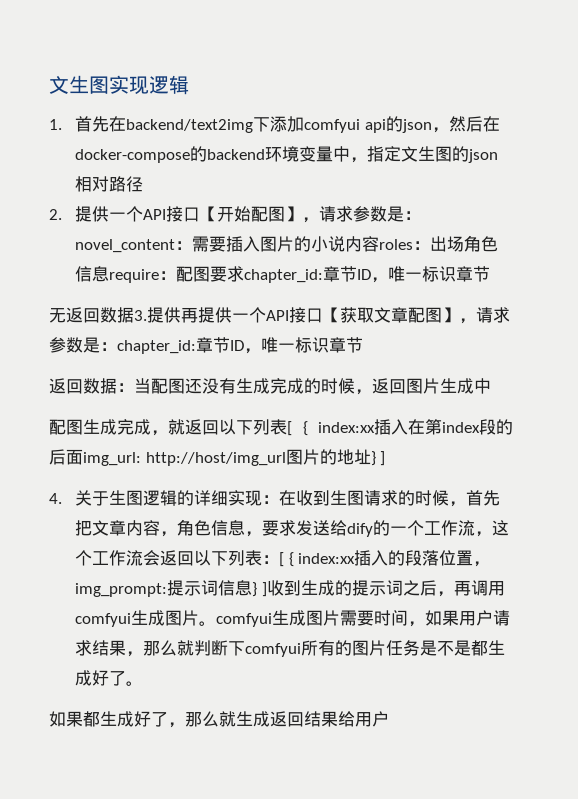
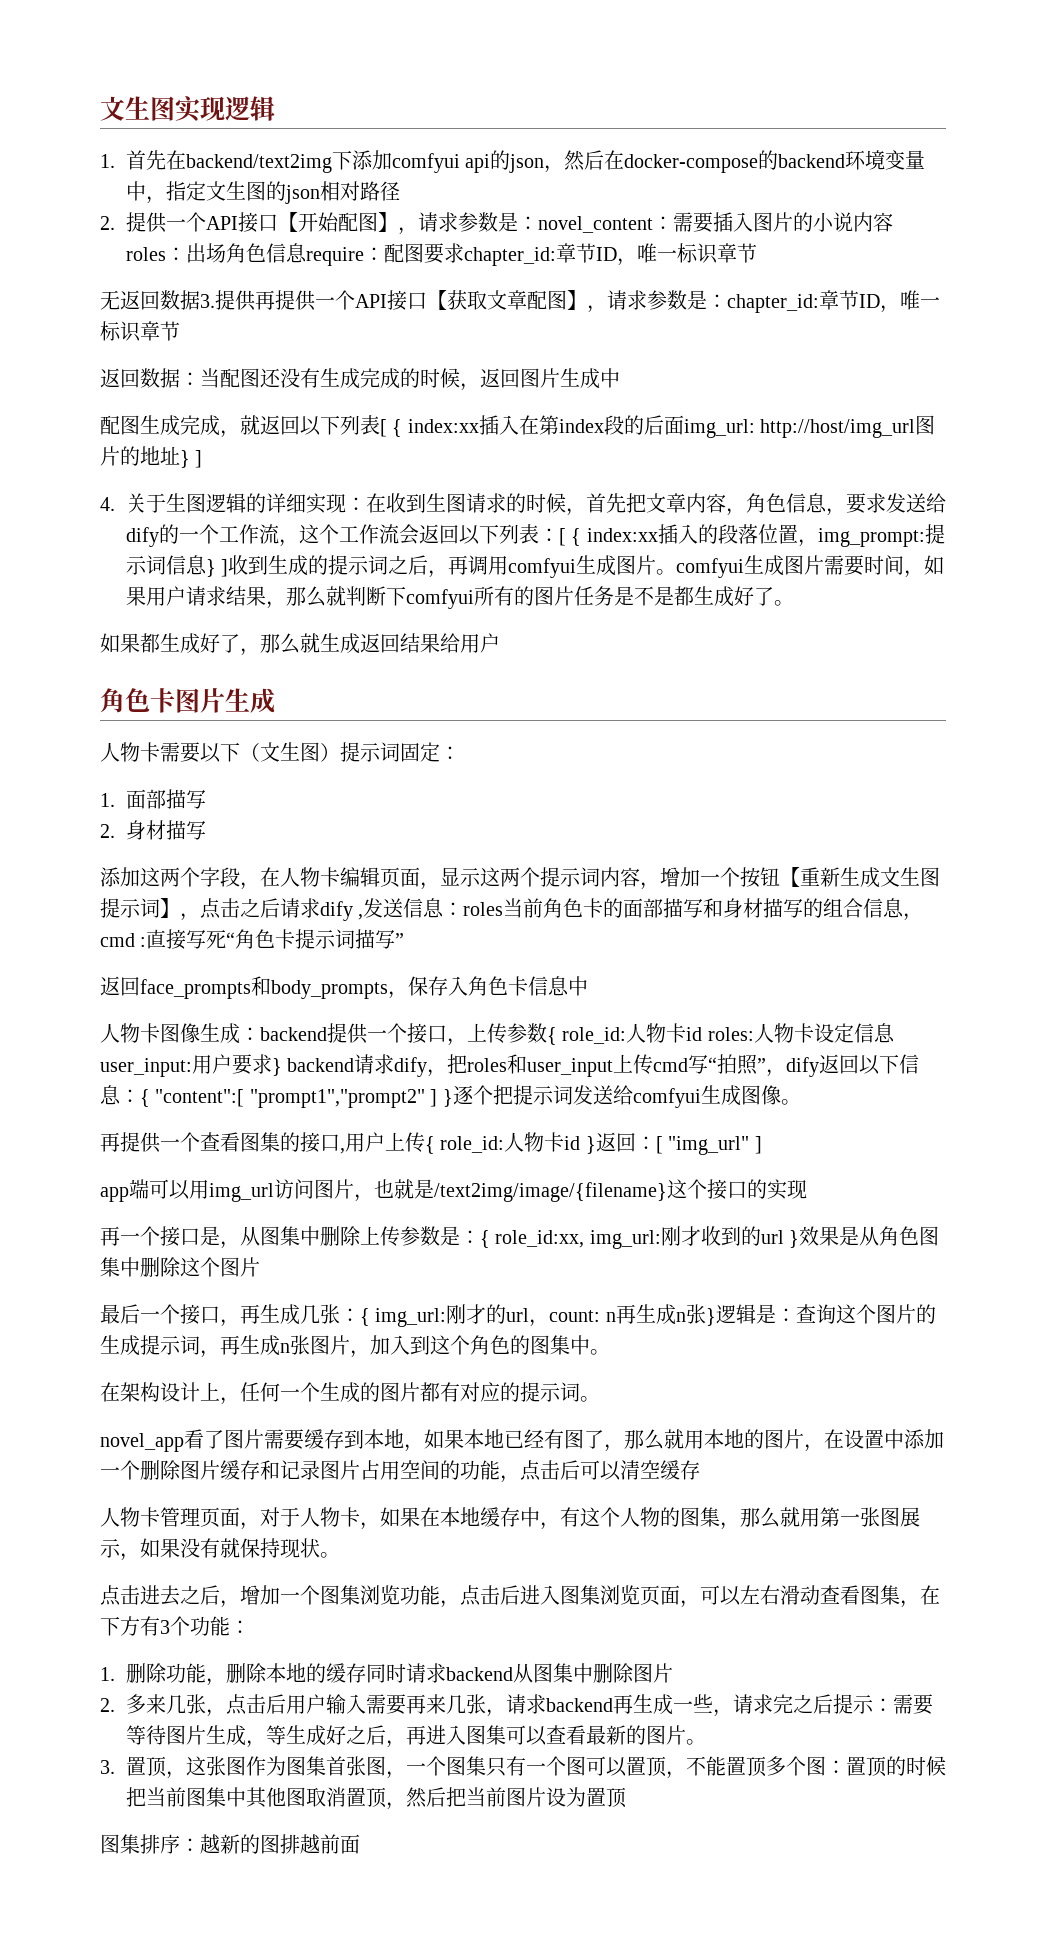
+ 角色卡图片生成
+ 人物卡需要以下（文生图）提示词固定：
+ 1.面部描写
+ 2.身材描写
+ 添加这两个字段，在人物卡编辑页面，显示这两个提示词内容，增加一个按钮【重新生成文生图提示词】，点击之后请求dify ,发送信息：roles当前角色卡的面部描写和身材描写的组合信息，cmd :直接写死“角色卡提示词描写”
+ 返回face_prompts和body_prompts，保存入角色卡信息中
+ 人物卡图像生成：backend提供一个接口，上传参数{ role_id:人物卡id roles:人物卡设定信息user_input:用户要求} backend请求dify，把roles和user_input上传cmd写“拍照”，dify返回以下信息：{ "content":[ "prompt1","prompt2" ] }逐个把提示词发送给comfyui生成图像。
+ 再提供一个查看图集的接口,用户上传{ role_id:人物卡id }返回：[ "img_url" ]
+ app端可以用img_url访问图片，也就是/text2img/image/{filename}这个接口的实现
+ 再一个接口是，从图集中删除上传参数是：{ role_id:xx, img_url:刚才收到的url }效果是从角色图集中删除这个图片
+ 最后一个接口，再生成几张：{ img_url:刚才的url，count: n再生成n张}逻辑是：查询这个图片的生成提示词，再生成n张图片，加入到这个角色的图集中。
+ 在架构设计上，任何一个生成的图片都有对应的提示词。
+ novel_app看了图片需要缓存到本地，如果本地已经有图了，那么就用本地的图片，在设置中添加一个删除图片缓存和记录图片占用空间的功能，点击后可以清空缓存
+ 人物卡管理页面，对于人物卡，如果在本地缓存中，有这个人物的图集，那么就用第一张图展示，如果没有就保持现状。
+ 点击进去之后，增加一个图集浏览功能，点击后进入图集浏览页面，可以左右滑动查看图集，在下方有3个功能：
+ 1.删除功能，删除本地的缓存同时请求backend从图集中删除图片
+ 2.多来几张，点击后用户输入需要再来几张，请求backend再生成一些，请求完之后提示：需要等待图片生成，等生成好之后，再进入图集可以查看最新的图片。
+ 3.置顶，这张图作为图集首张图，一个图集只有一个图可以置顶，不能置顶多个图：置顶的时候把当前图集中其他图取消置顶，然后把当前图片设为置顶
+ 图集排序：越新的图排越前面

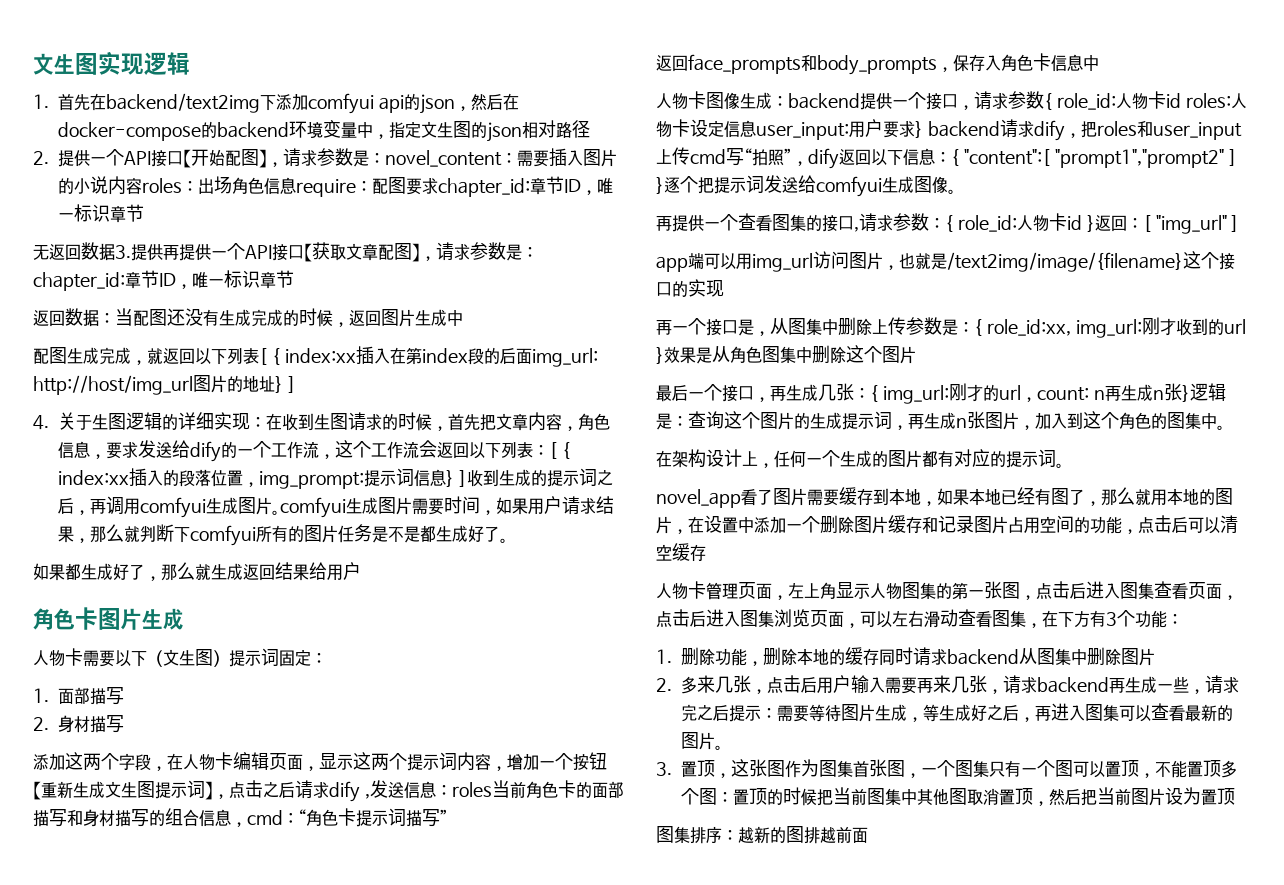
- 添加这两个字段，在人物卡编辑页面，显示这两个提示词内容，增加一个按钮【重新生成文生图提示词】，点击之后请求dify ,发送信息：roles当前角色卡的面部描写和身材描写的组合信息，cmd :直接写死“角色卡提示词描写”
+ 添加这两个字段，在人物卡编辑页面，显示这两个提示词内容，增加一个按钮【重新生成文生图提示词】，点击之后请求dify ,发送信息：roles当前角色卡的面部描写和身材描写的组合信息，cmd : “角色卡提示词描写”
- 人物卡图像生成：backend提供一个接口，上传参数{ role_id:人物卡id roles:人物卡设定信息user_input:用户要求} backend请求dify，把roles和user_input上传cmd写“拍照”，dify返回以下信息：{ "content":[ "prompt1","prompt2" ] }逐个把提示词发送给comfyui生成图像。
+ 人物卡图像生成：backend提供一个接口，请求参数{ role_id:人物卡id roles:人物卡设定信息user_input:用户要求} backend请求dify，把roles和user_input上传cmd写“拍照”，dify返回以下信息：{ "content":[ "prompt1","prompt2" ] }逐个把提示词发送给comfyui生成图像。
- 再提供一个查看图集的接口,用户上传{ role_id:人物卡id }返回：[ "img_url" ]
+ 再提供一个查看图集的接口,请求参数：{ role_id:人物卡id }返回：[ "img_url" ]
- 人物卡管理页面，对于人物卡，如果在本地缓存中，有这个人物的图集，那么就用第一张图展示，如果没有就保持现状。
- 点击进去之后，增加一个图集浏览功能，点击后进入图集浏览页面，可以左右滑动查看图集，在下方有3个功能：
+ 人物卡管理页面，左上角显示人物图集的第一张图，点击后进入图集查看页面，点击后进入图集浏览页面，可以左右滑动查看图集，在下方有3个功能：

